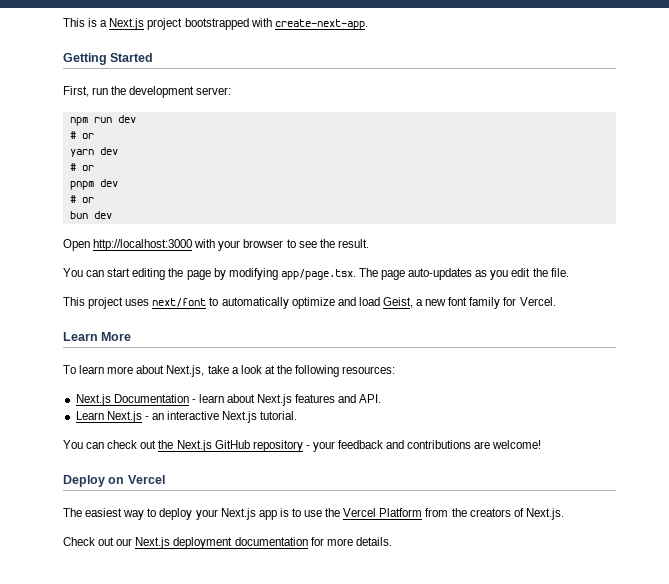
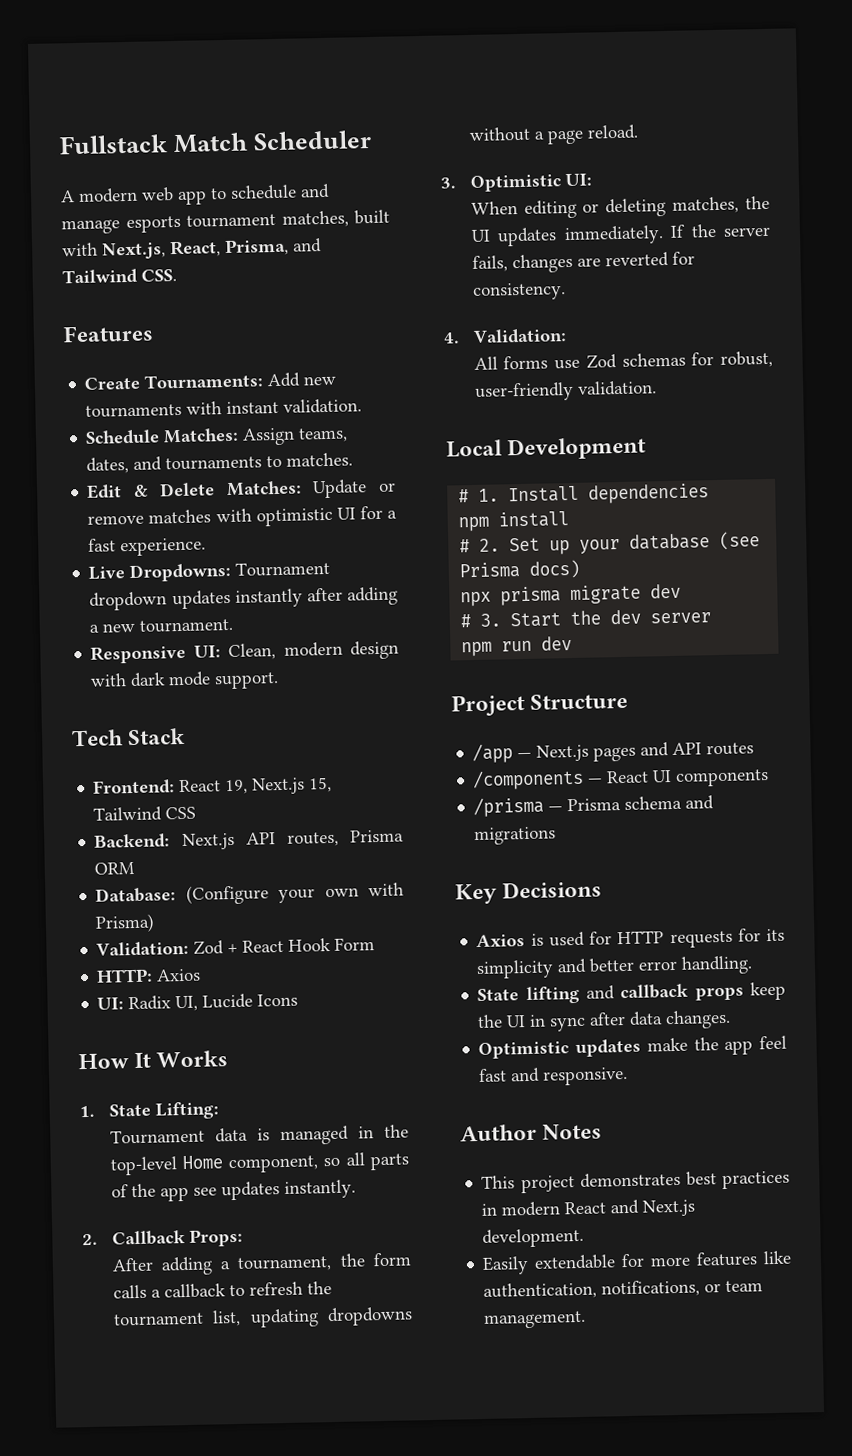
- This is a Next.js project bootstrapped with create-next-app.
- Getting Started
- First, run the development server:
+ Fullstack Match Scheduler
+ A modern web app to schedule and manage esports tournament matches, built with Next.js, React, Prisma, and Tailwind CSS.
+ Features
+ Create Tournaments: Add new tournaments with instant validation.
+ Schedule Matches: Assign teams, dates, and tournaments to matches.
+ Edit & Delete Matches: Update or remove matches with optimistic UI for a fast experience.
+ Live Dropdowns: Tournament dropdown updates instantly after adding a new tournament.
+ Responsive UI: Clean, modern design with dark mode support.
+ Tech Stack
+ Frontend: React 19, Next.js 15, Tailwind CSS
+ Backend: Next.js API routes, Prisma ORM
+ Database: (Configure your own with Prisma)
+ Validation: Zod + React Hook Form
+ HTTP: Axios
+ UI: Radix UI, Lucide Icons
+ How It Works
+ 1. State Lifting:
+ Tournament data is managed in the top-level Home component, so all parts of the app see updates instantly.
+ 2. Callback Props:
+ After adding a tournament, the form calls a callback to refresh the tournament list, updating dropdowns without a page reload.
+ 3. Optimistic UI:
+ When editing or deleting matches, the UI updates immediately. If the server fails, changes are reverted for consistency.
+ 4. Validation:
+ All forms use Zod schemas for robust, user-friendly validation.
+ Local Development
+ # 1. Install dependencies
+ npm install
+ # 2. Set up your database (see Prisma docs)
+ npx prisma migrate dev
+ # 3. Start the dev server
  npm run dev
- # or
- yarn dev
- # or
- pnpm dev
- # or
- bun dev
- Open http://localhost:3000 with your browser to see the result.
- You can start editing the page by modifying app/page.tsx. The page auto-updates as you edit the file.
- This project uses next/font to automatically optimize and load Geist, a new font family for Vercel.
- Learn More
- To learn more about Next.js, take a look at the following resources:
- Next.js Documentation - learn about Next.js features and API.
- Learn Next.js - an interactive Next.js tutorial.
- You can check out the Next.js GitHub repository - your feedback and contributions are welcome!
- Deploy on Vercel
- The easiest way to deploy your Next.js app is to use the Vercel Platform from the creators of Next.js.
- Check out our Next.js deployment documentation for more details.
+ Project Structure
+ /app — Next.js pages and API routes
+ /components — React UI components
+ /prisma — Prisma schema and migrations
+ Key Decisions
+ Axios is used for HTTP requests for its simplicity and better error handling.
+ State lifting and callback props keep the UI in sync after data changes.
+ Optimistic updates make the app feel fast and responsive.
+ Author Notes
+ This project demonstrates best practices in modern React and Next.js development.
+ Easily extendable for more features like authentication, notifications, or team management.

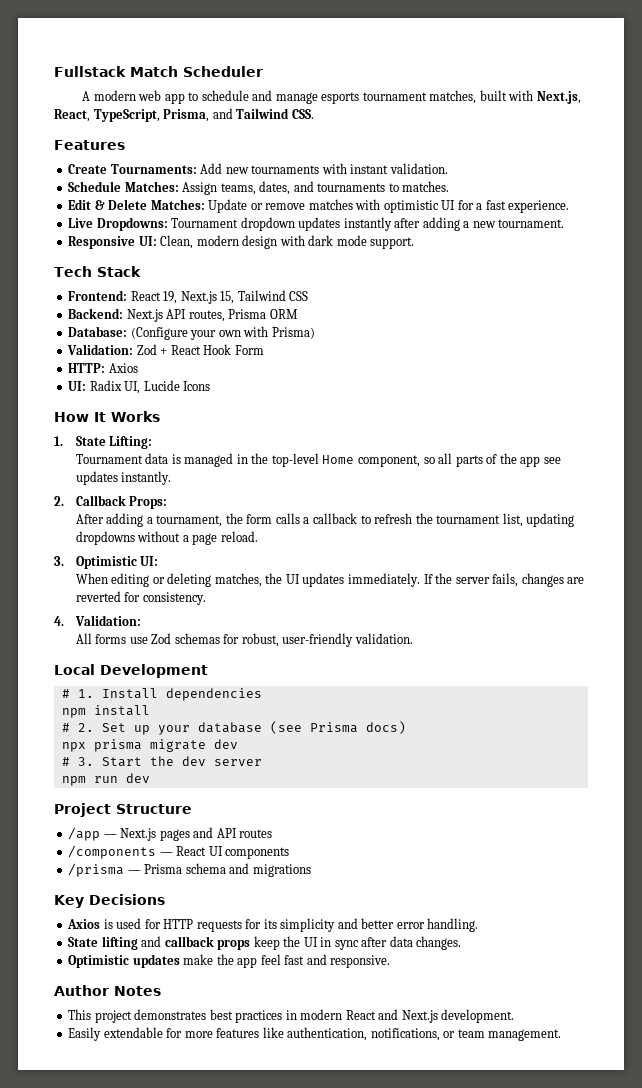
- A modern web app to schedule and manage esports tournament matches, built with Next.js, React, Prisma, and Tailwind CSS.
+ A modern web app to schedule and manage esports tournament matches, built with Next.js, React, TypeScript, Prisma, and Tailwind CSS.

